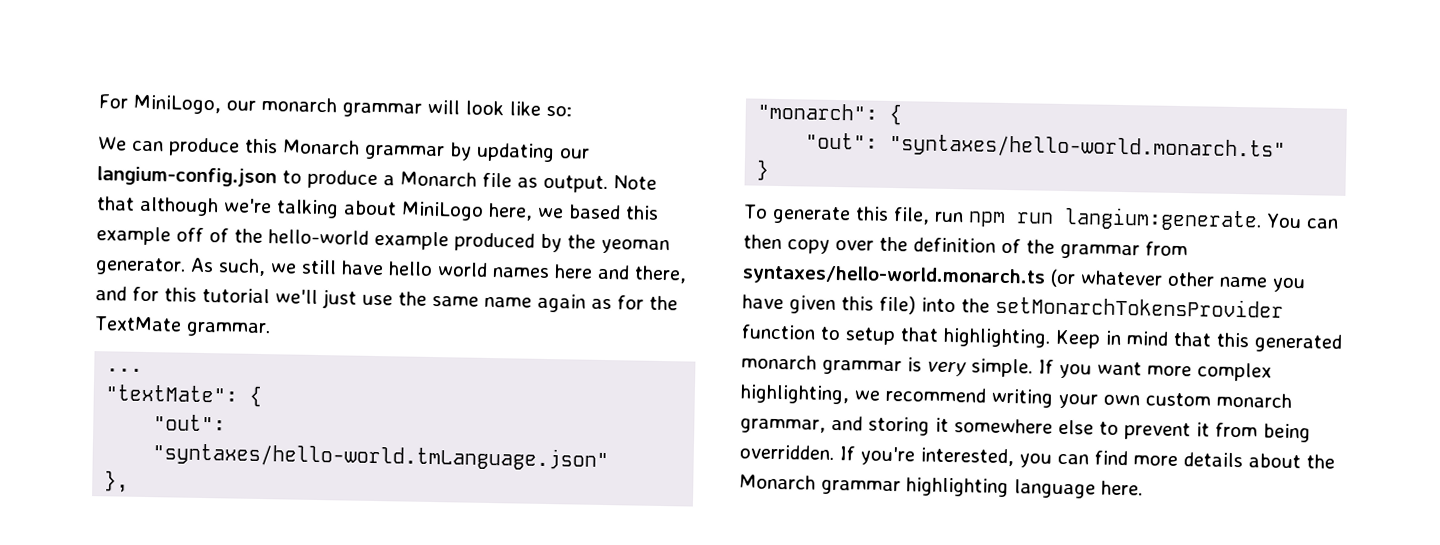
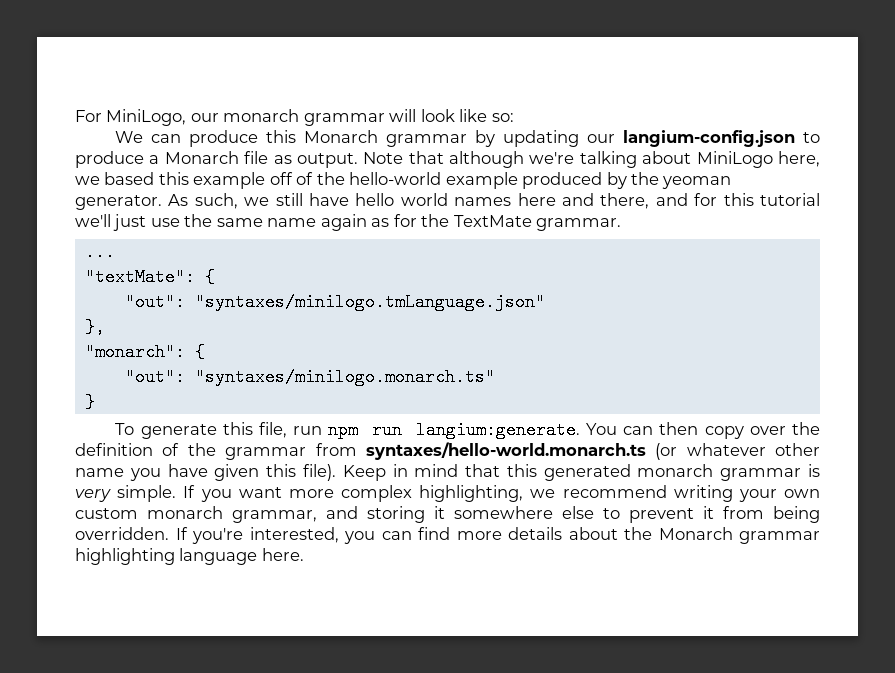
- "out": "syntaxes/hello-world.tmLanguage.json"
+ "out": "syntaxes/minilogo.tmLanguage.json"
- "out": "syntaxes/hello-world.monarch.ts"
+ "out": "syntaxes/minilogo.monarch.ts"
- You can then copy over the definition of the grammar from syntaxes/hello-world.monarch.ts (or whatever other name you have given this file) into the setMonarchTokensProvider function to setup that highlighting.
+ You can then copy over the definition of the grammar from syntaxes/hello-world.monarch.ts (or whatever other name you have given this file).

